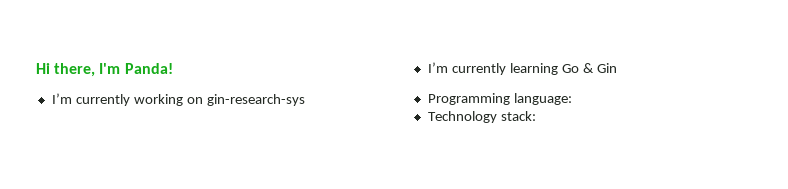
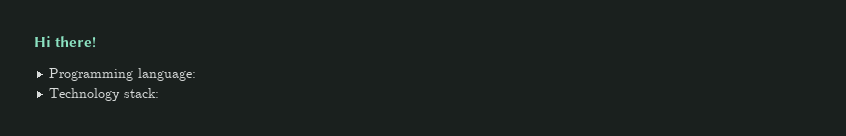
- Hi there, I'm Panda!
- I’m currently working on gin-research-sys
- I’m currently learning Go & Gin
+ Hi there!

